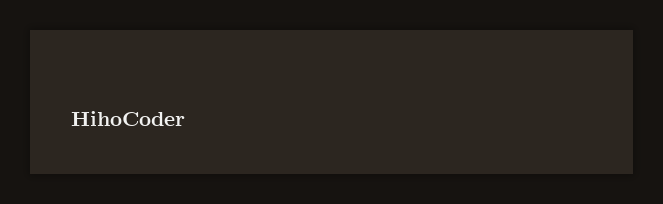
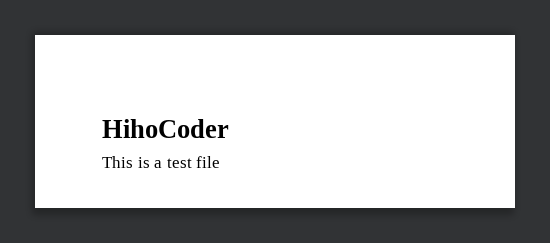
+ This is a test file

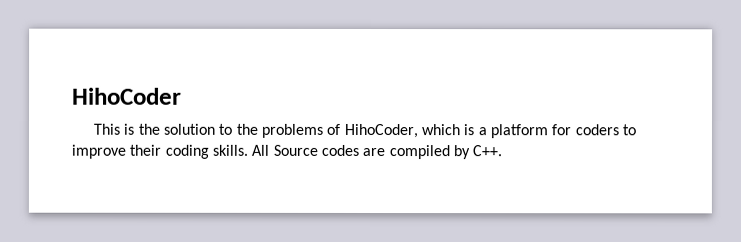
- This is a test file
+ This is the solution to the problems of HihoCoder, which is a platform for coders to improve their coding skills. All Source codes are compiled by C++.

